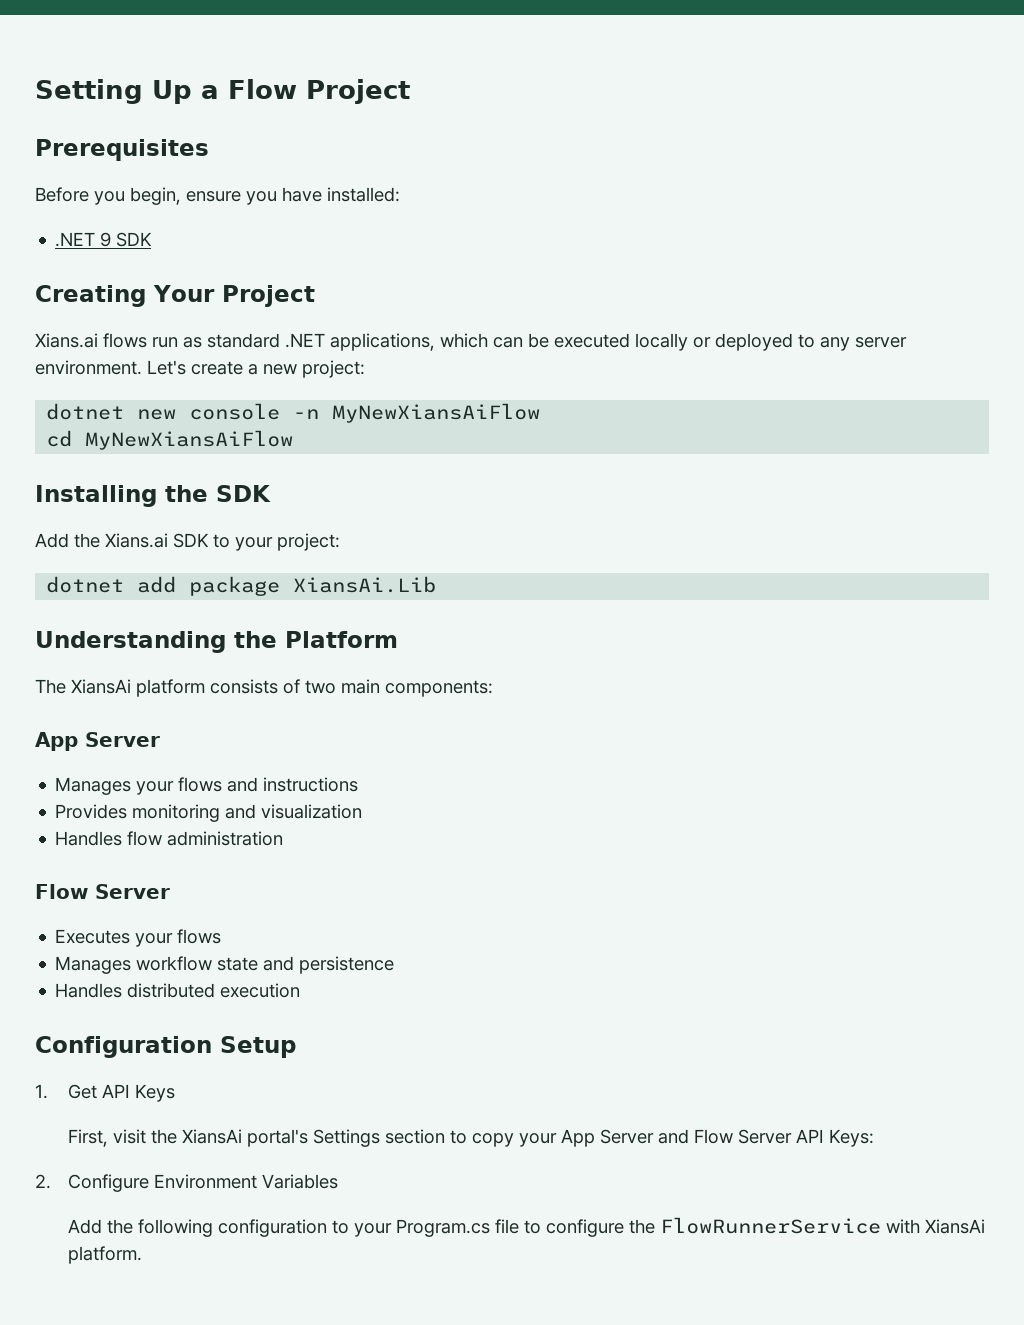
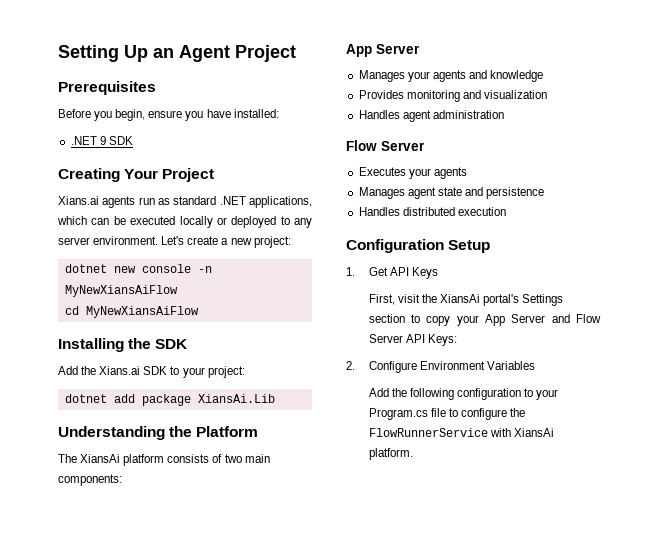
- Setting Up a Flow Project
+ Setting Up an Agent Project
- Xians.ai flows run as standard .NET applications, which can be executed locally or deployed to any server environment.
+ Xians.ai agents run as standard .NET applications, which can be executed locally or deployed to any server environment.
- Manages your flows and instructions
+ Manages your agents and knowledge
- Handles flow administration
+ Handles agent administration
- Executes your flows
- Manages workflow state and persistence
+ Executes your agents
+ Manages agent state and persistence

